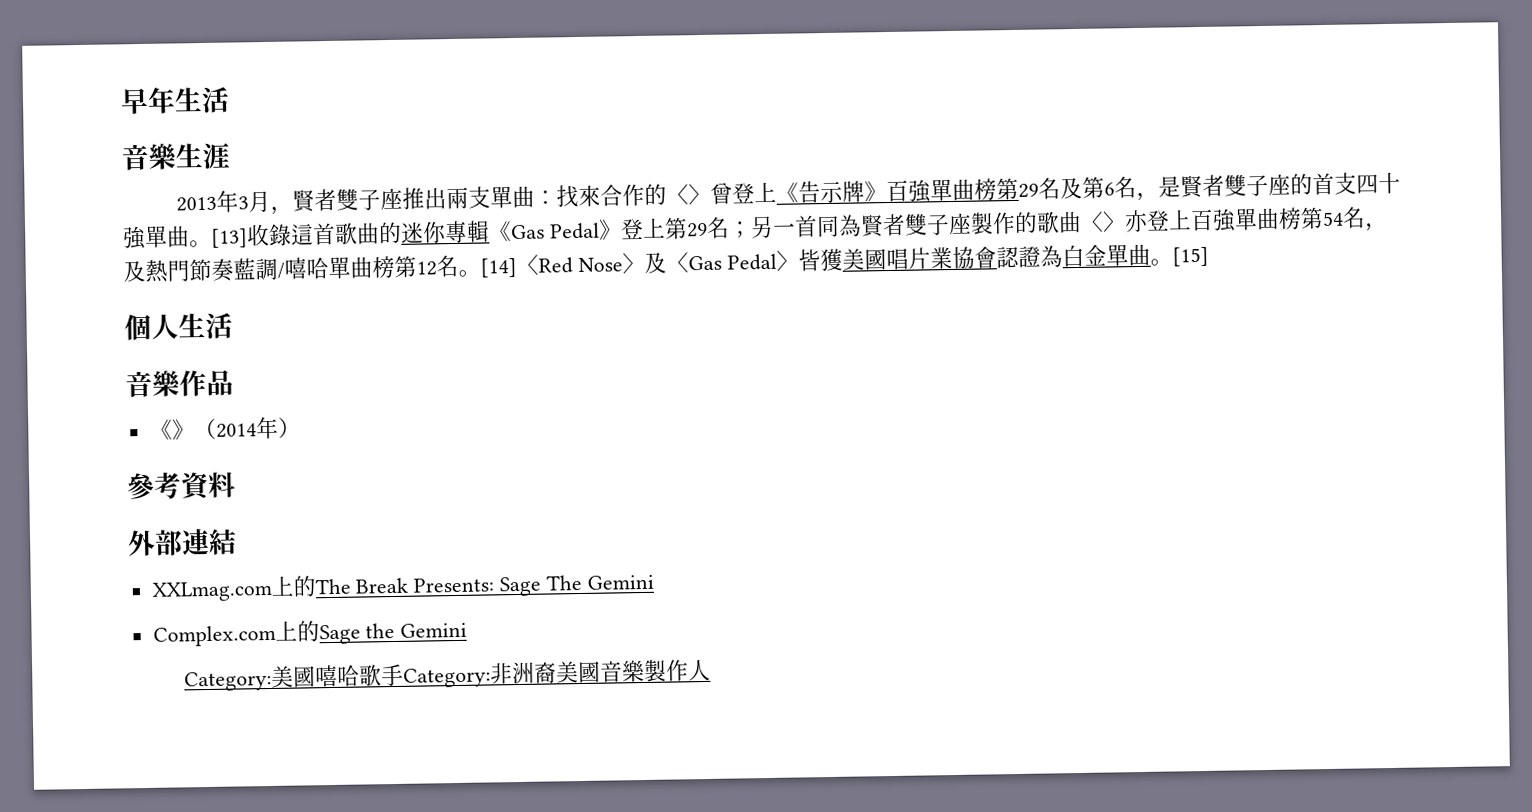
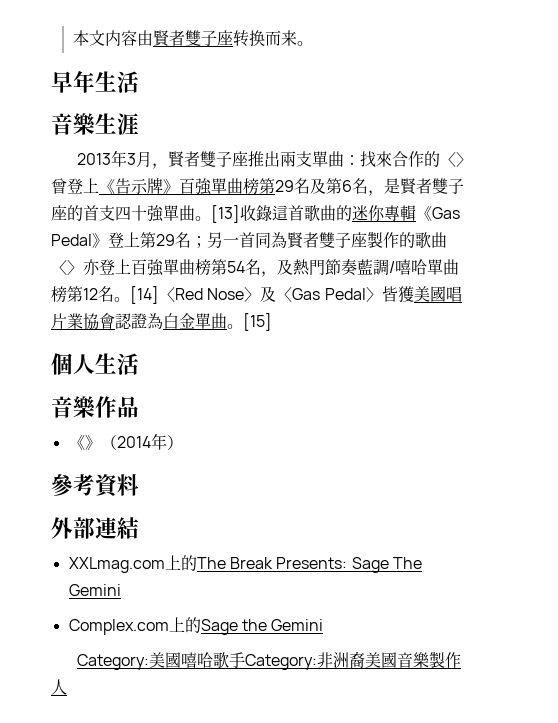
+ 本文内容由賢者雙子座转换而来。

